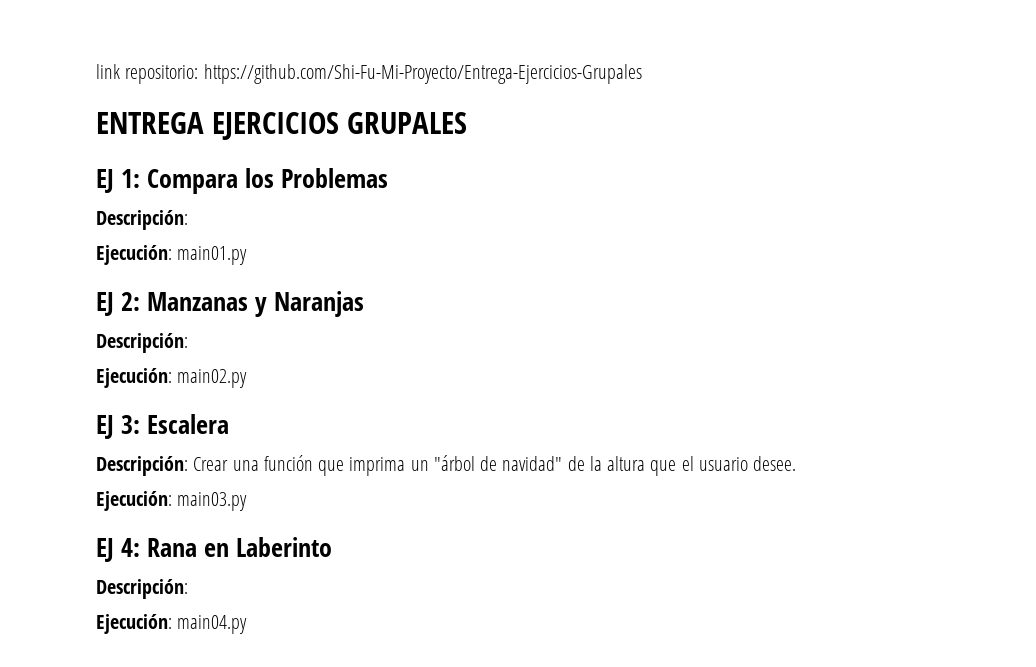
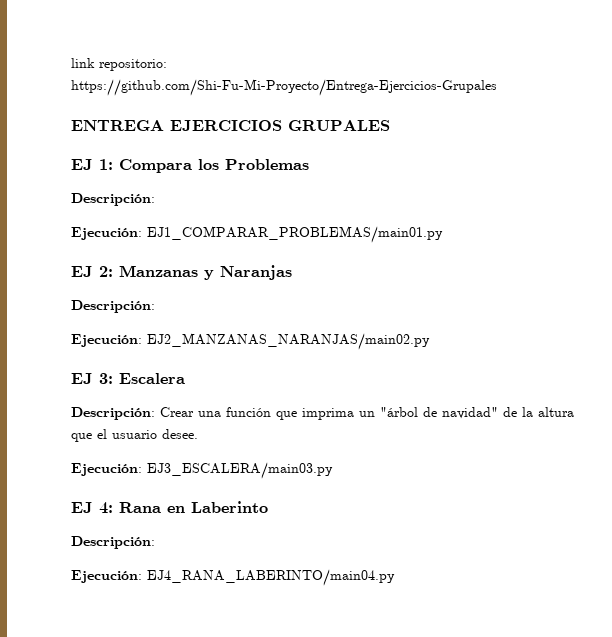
- Ejecución: main01.py
+ Ejecución: EJ1_COMPARAR_PROBLEMAS/main01.py
- Ejecución: main02.py
+ Ejecución: EJ2_MANZANAS_NARANJAS/main02.py
- Ejecución: main03.py
+ Ejecución: EJ3_ESCALERA/main03.py
- Ejecución: main04.py
+ Ejecución: EJ4_RANA_LABERINTO/main04.py

